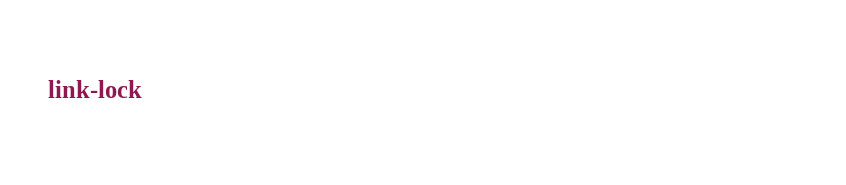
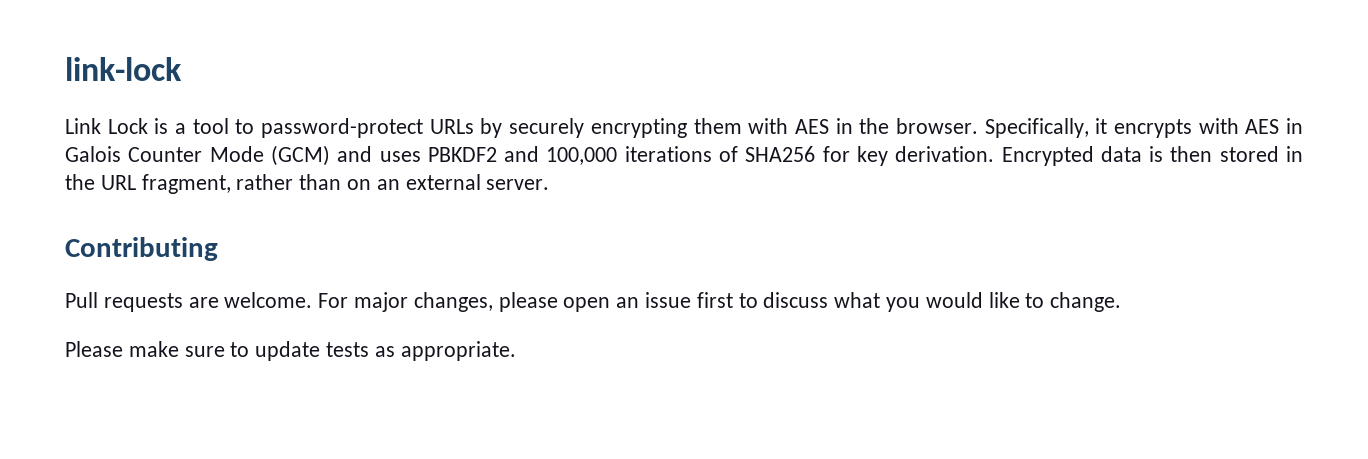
+ Link Lock is a tool to password-protect URLs by securely encrypting them with AES in the browser. Specifically, it encrypts with AES in Galois Counter Mode (GCM) and uses PBKDF2 and 100,000 iterations of SHA256 for key derivation. Encrypted data is then stored in the URL fragment, rather than on an external server.
+ Contributing
+ Pull requests are welcome. For major changes, please open an issue first to discuss what you would like to change.
+ Please make sure to update tests as appropriate.

